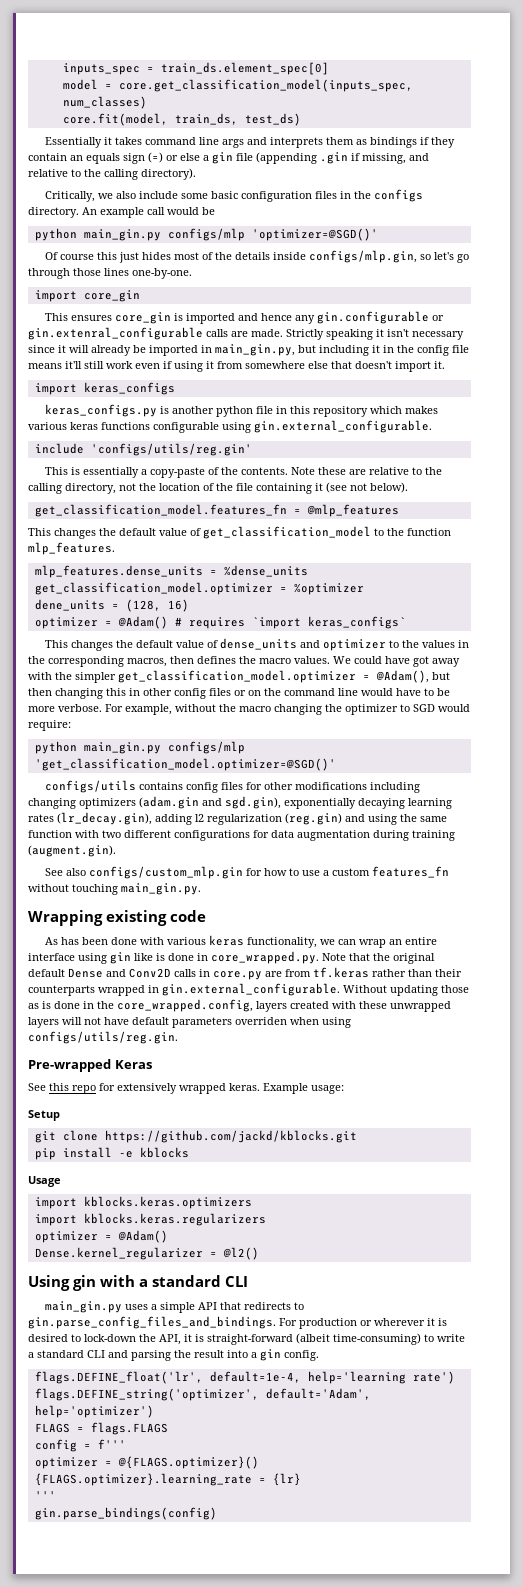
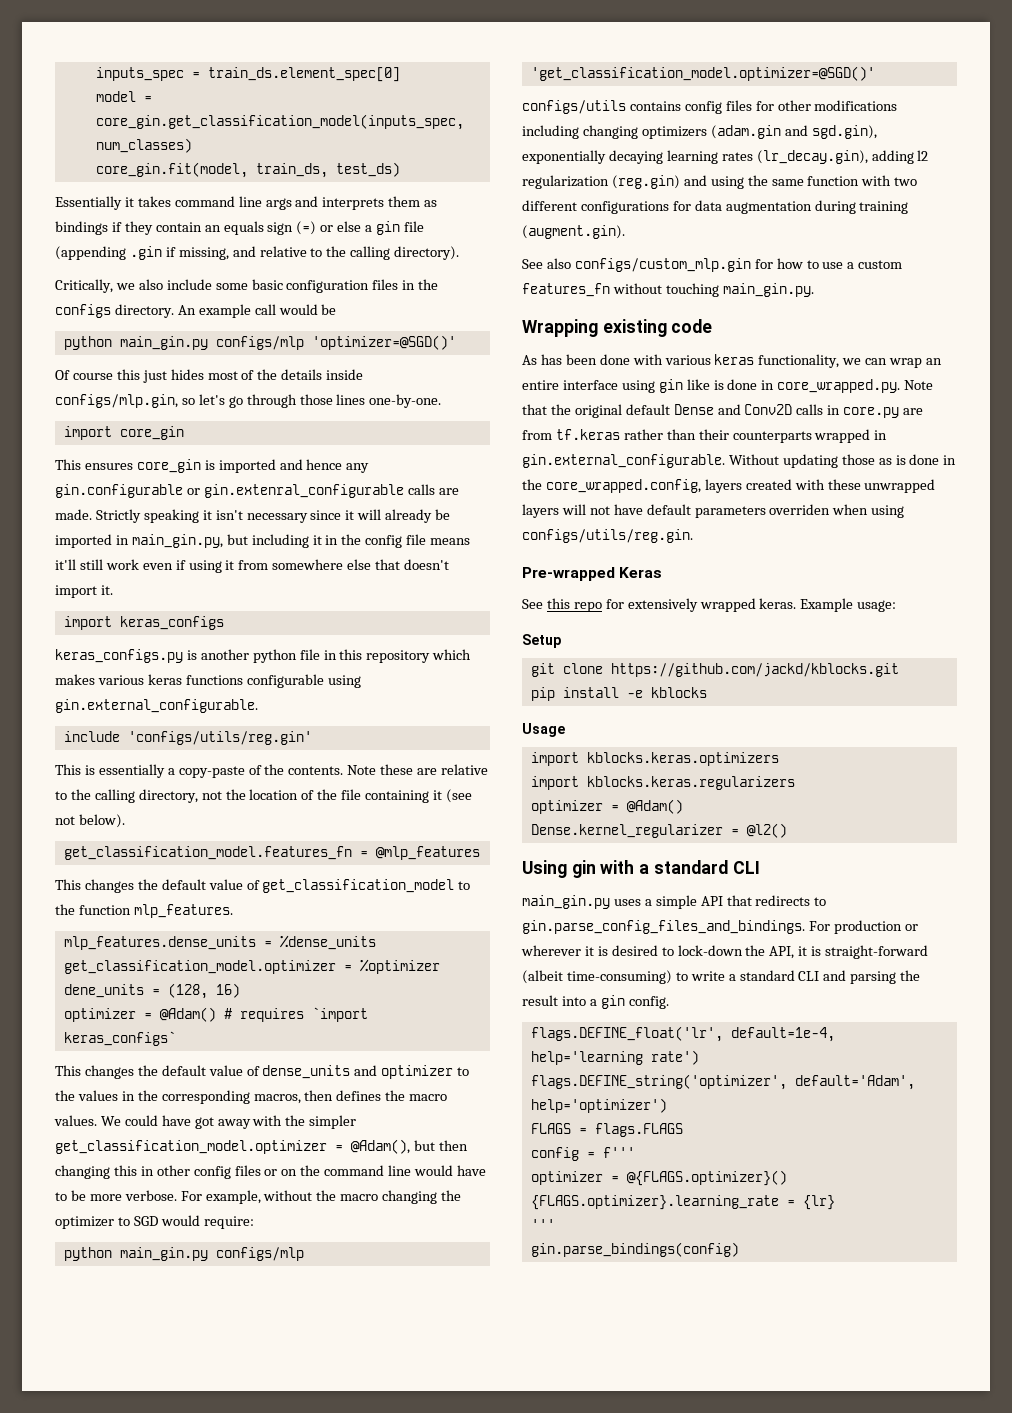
- model = core.get_classification_model(inputs_spec, num_classes)
+ model = core_gin.get_classification_model(inputs_spec, num_classes)
- core.fit(model, train_ds, test_ds)
+ core_gin.fit(model, train_ds, test_ds)

